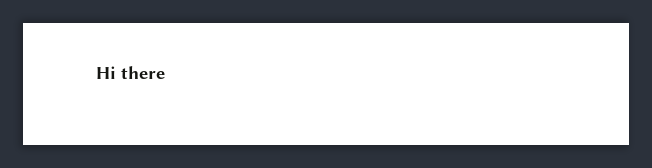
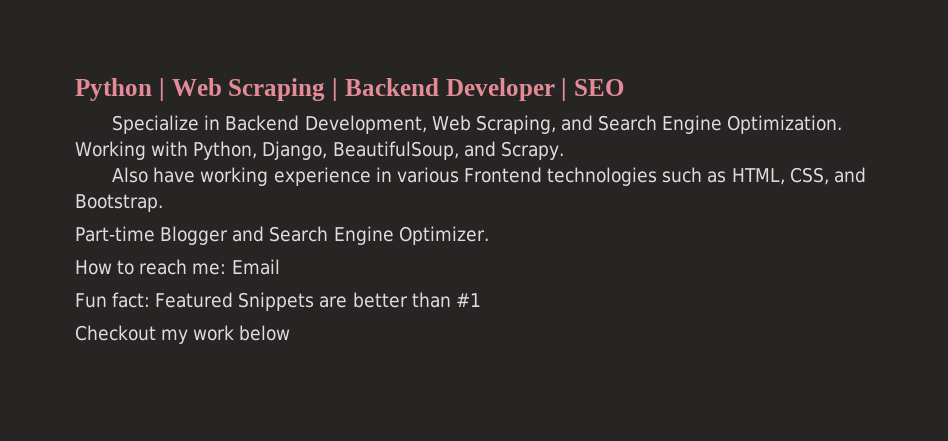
- Hi there
+ Python | Web Scraping | Backend Developer | SEO
+ Specialize in Backend Development, Web Scraping, and Search Engine Optimization. Working with Python, Django, BeautifulSoup, and Scrapy.
+ Also have working experience in various Frontend technologies such as HTML, CSS, and Bootstrap.
+ Part-time Blogger and Search Engine Optimizer.
+ How to reach me: Email
+ Fun fact: Featured Snippets are better than #1
+ Checkout my work below

